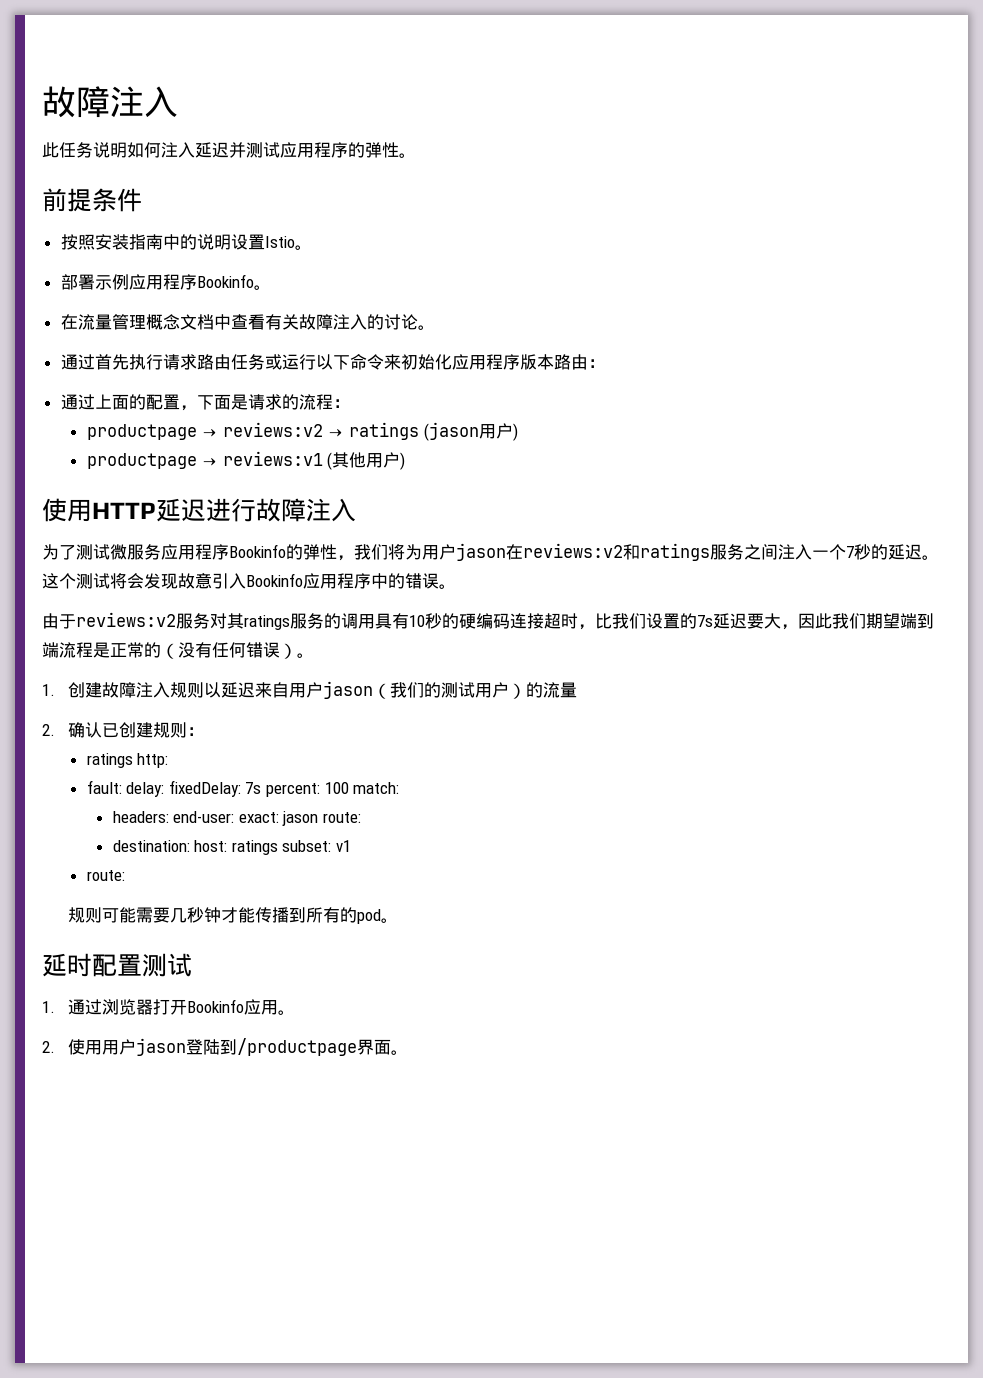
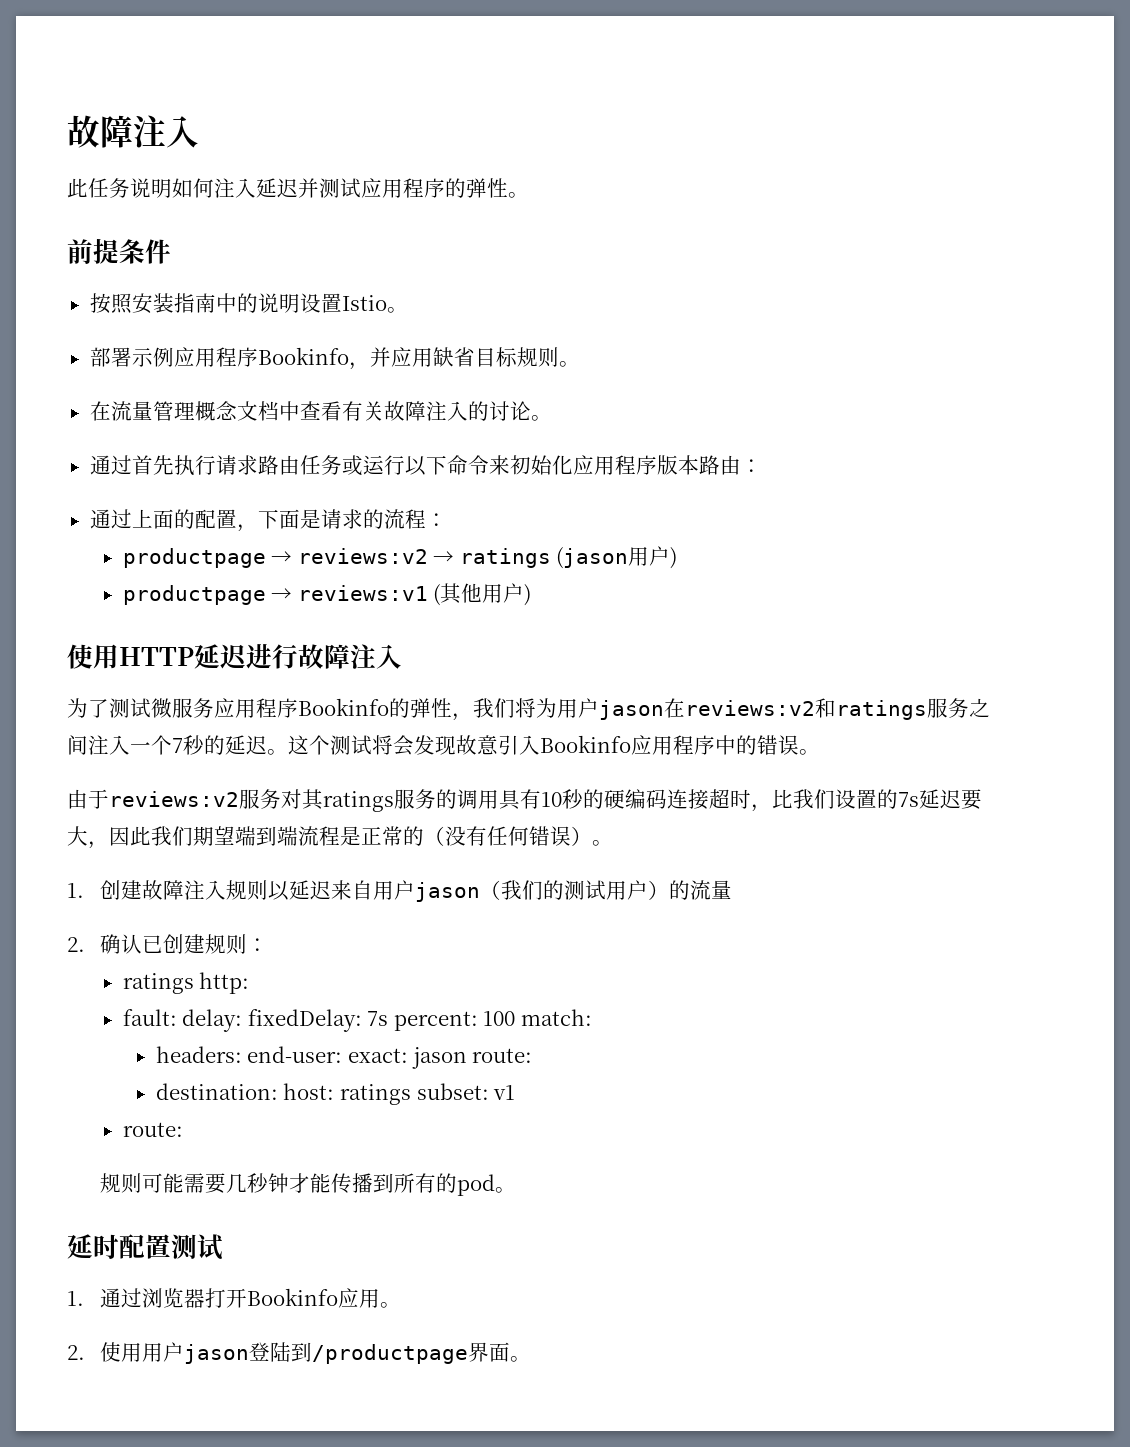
- 部署示例应用程序Bookinfo。
+ 部署示例应用程序Bookinfo，并应用缺省目标规则。

